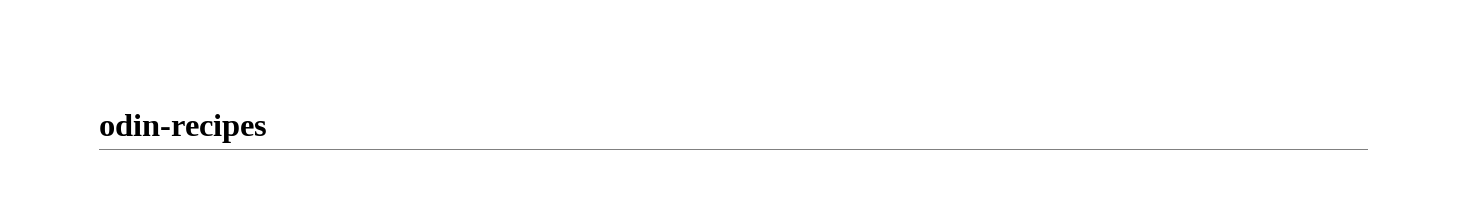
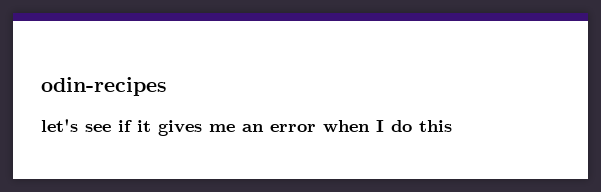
+ let's see if it gives me an error when I do this

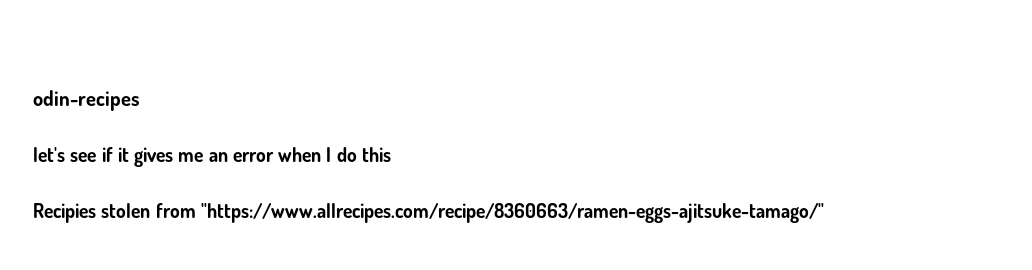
+ Recipies stolen from "https://www.allrecipes.com/recipe/8360663/ramen-eggs-ajitsuke-tamago/"

